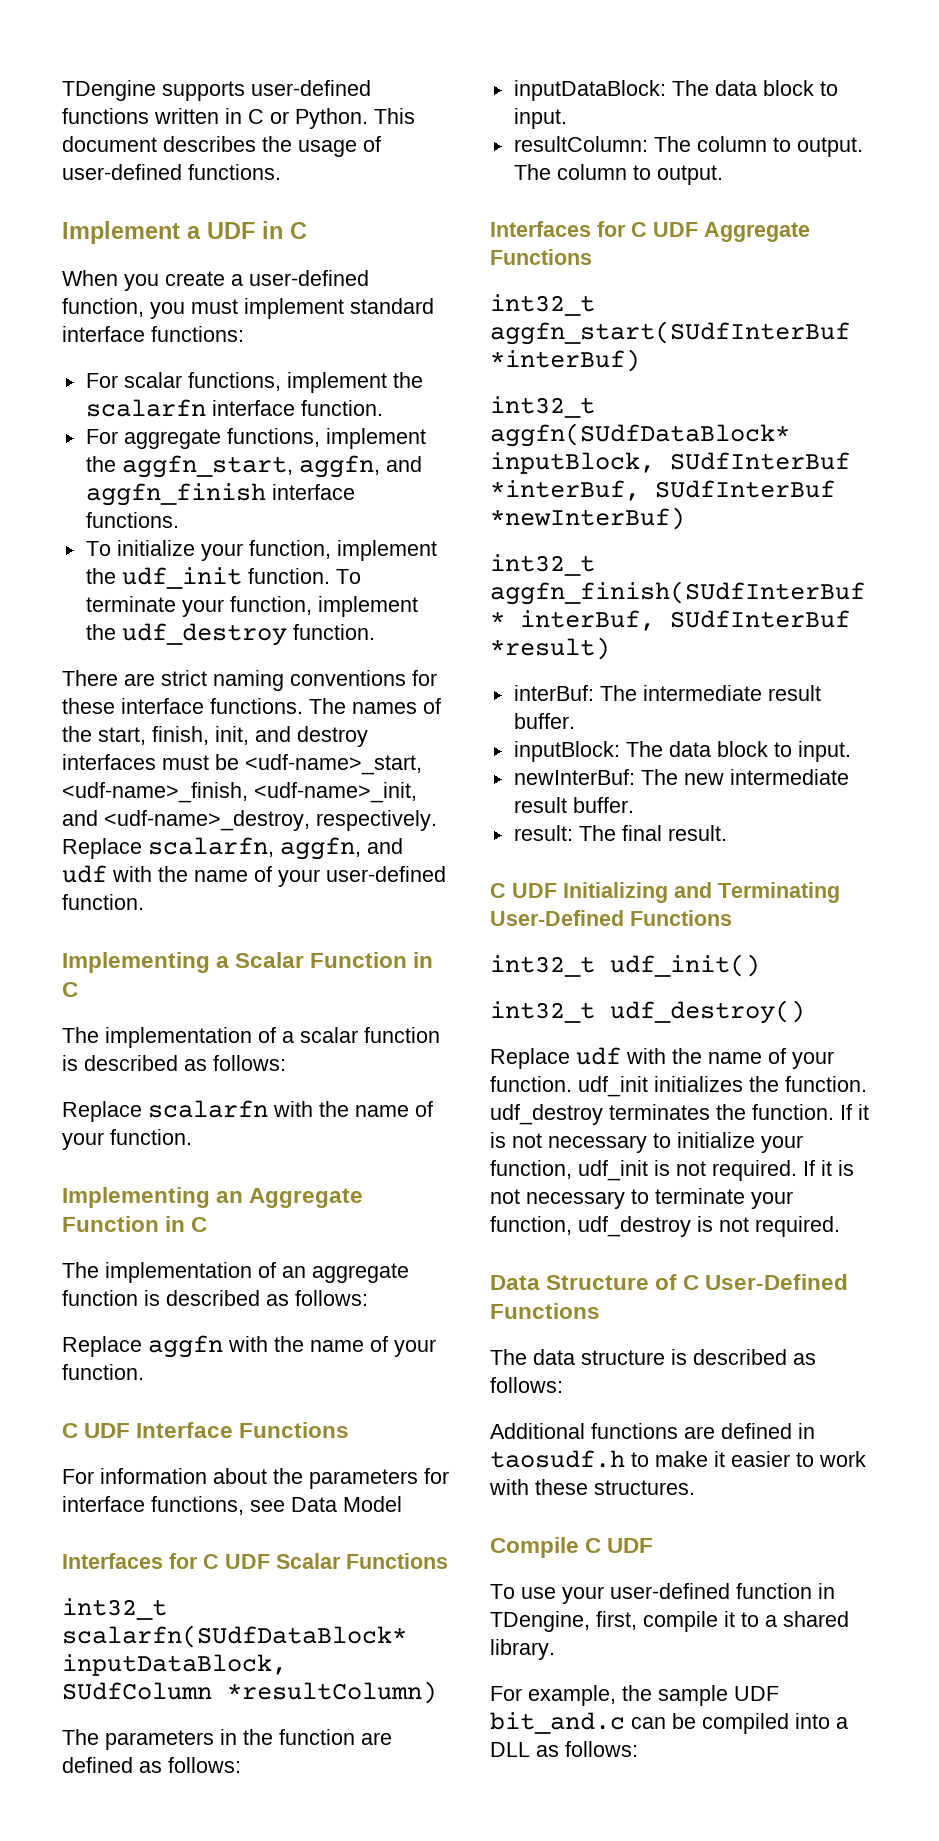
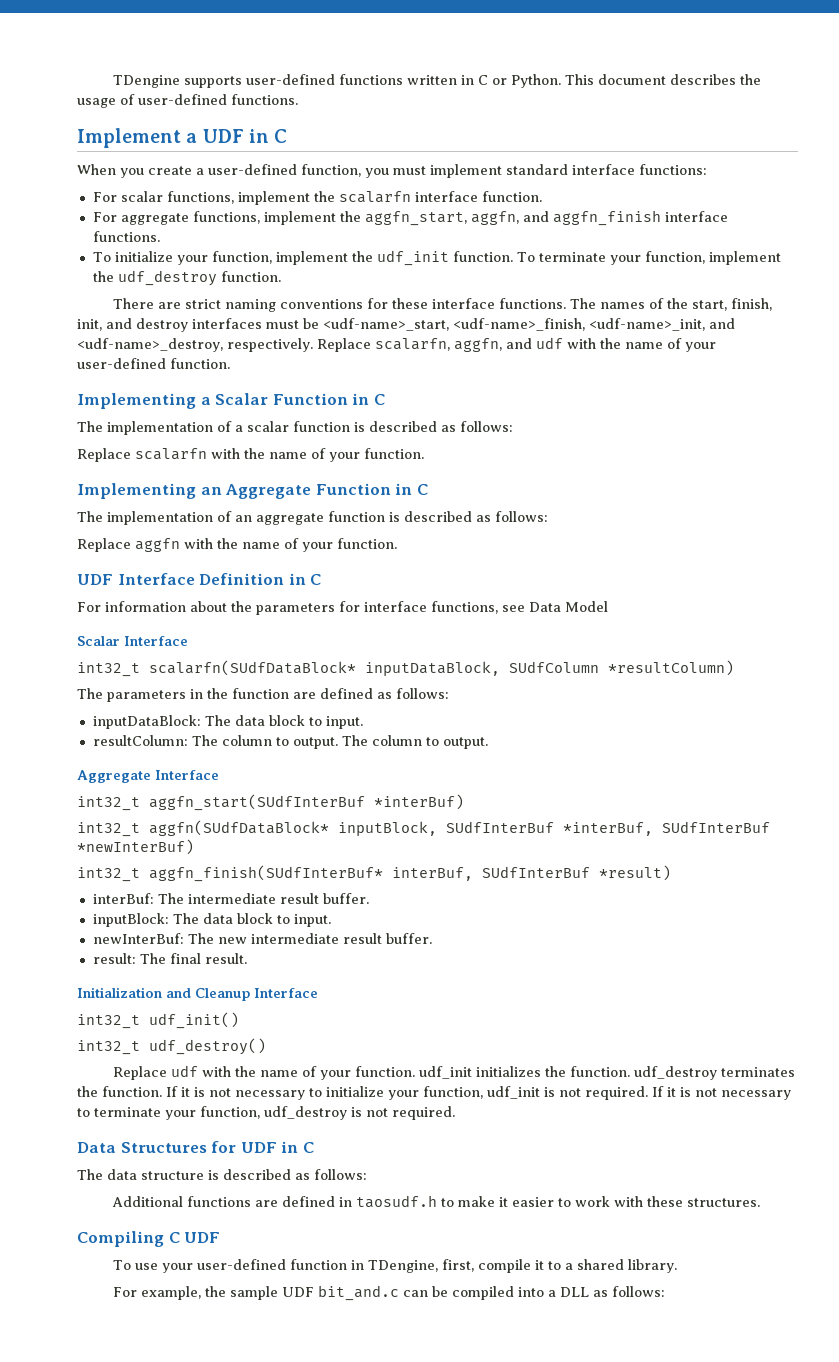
- C UDF Interface Functions
+ UDF Interface Definition in C
- Interfaces for C UDF Scalar Functions
+ Scalar Interface
- Interfaces for C UDF Aggregate Functions
+ Aggregate Interface
- C UDF Initializing and Terminating User-Defined Functions
+ Initialization and Cleanup Interface
- Data Structure of C User-Defined Functions
+ Data Structures for UDF in C
- Compile C UDF
+ Compiling C UDF

